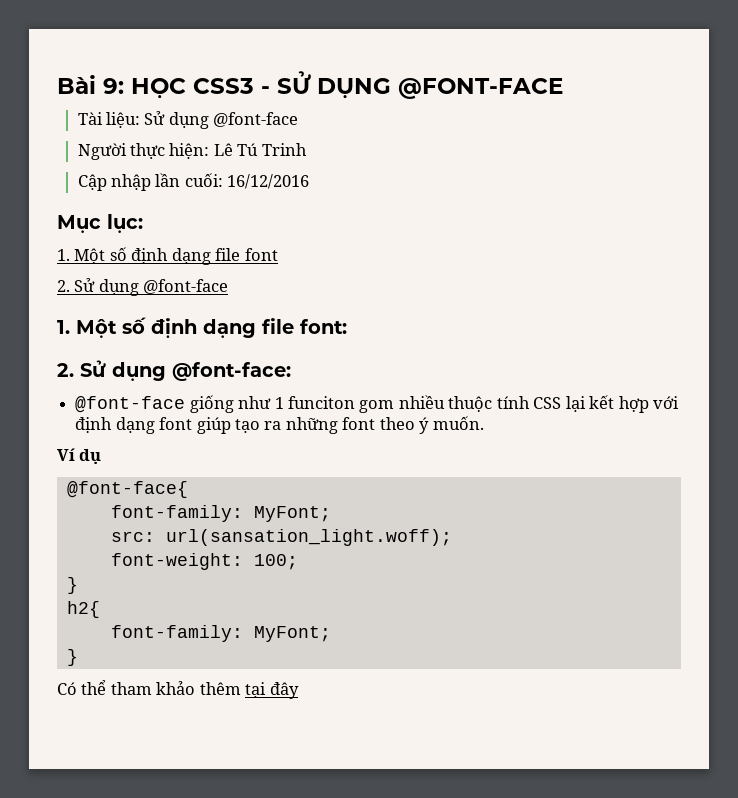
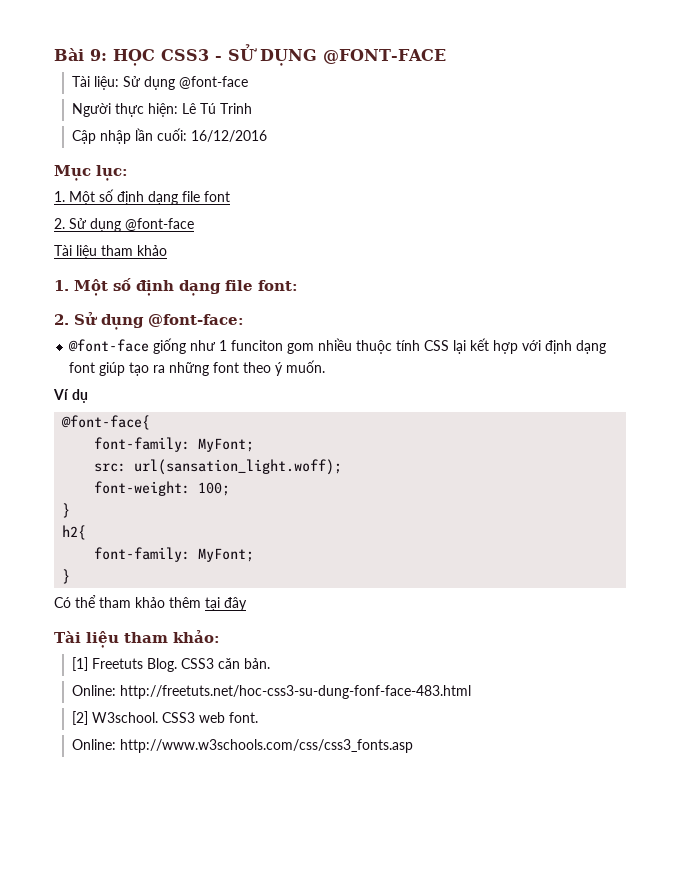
+ Tài liệu tham khảo
+ Tài liệu tham khảo:
+ [1] Freetuts Blog. CSS3 căn bản.
+ Online: http://freetuts.net/hoc-css3-su-dung-fonf-face-483.html
+ [2] W3school. CSS3 web font.
+ Online: http://www.w3schools.com/css/css3_fonts.asp

